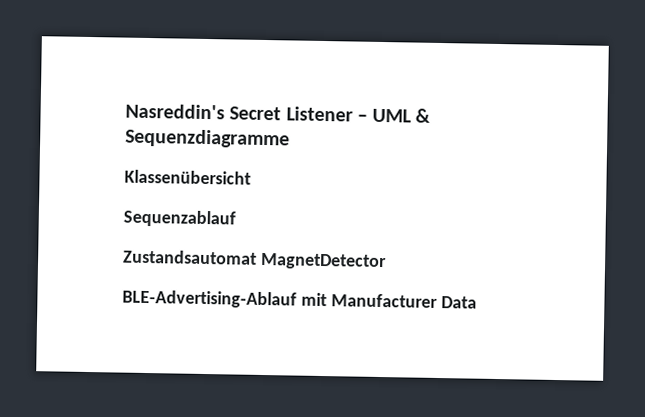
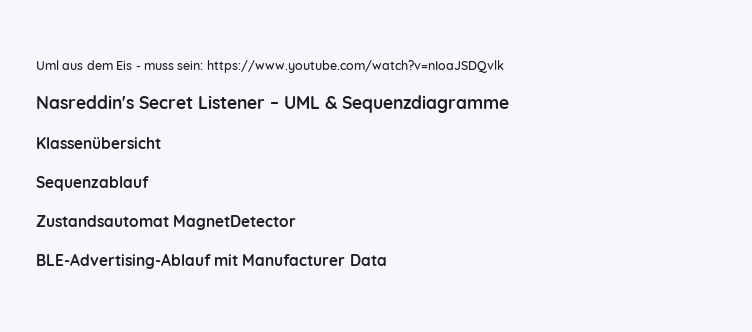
+ Uml aus dem Eis - muss sein: https://www.youtube.com/watch?v=nIoaJSDQvlk

